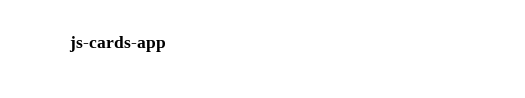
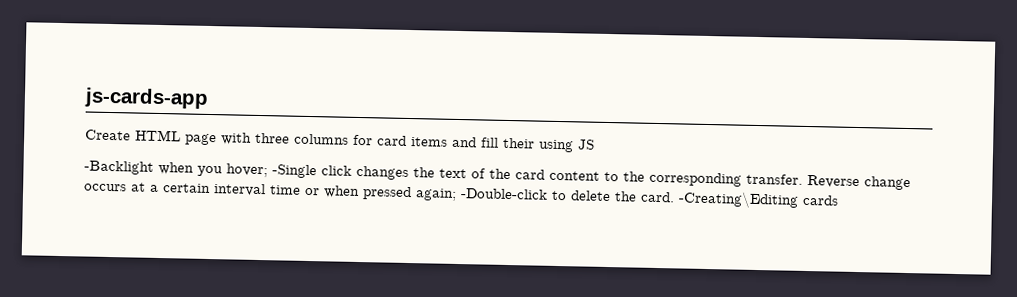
+ Create HTML page with three columns for card items and fill their using JS
+ -Backlight when you hover; -Single click changes the text of the card content to the corresponding transfer. Reverse change occurs at a certain interval time or when pressed again; -Double-click to delete the card. -Сreating\Editing cards

